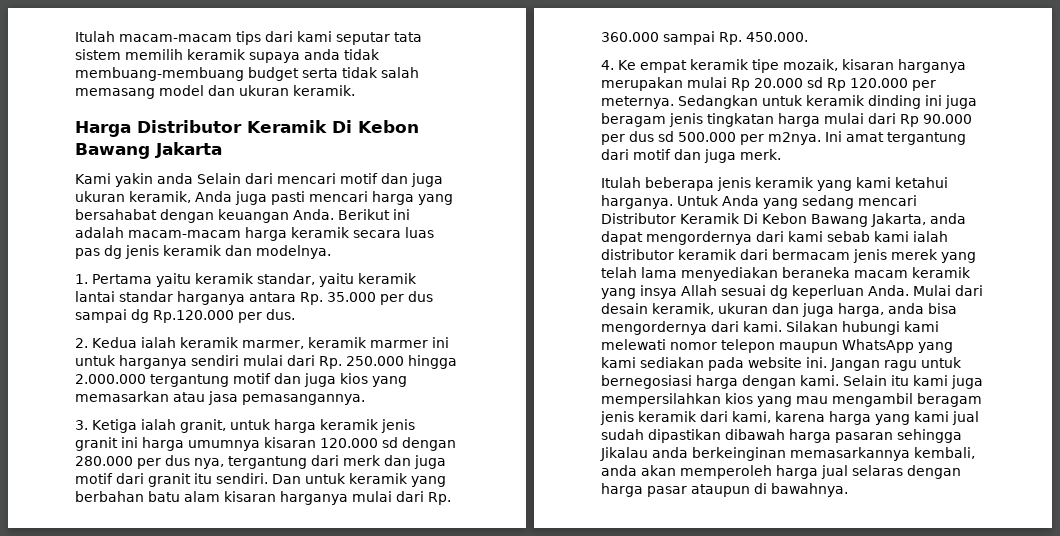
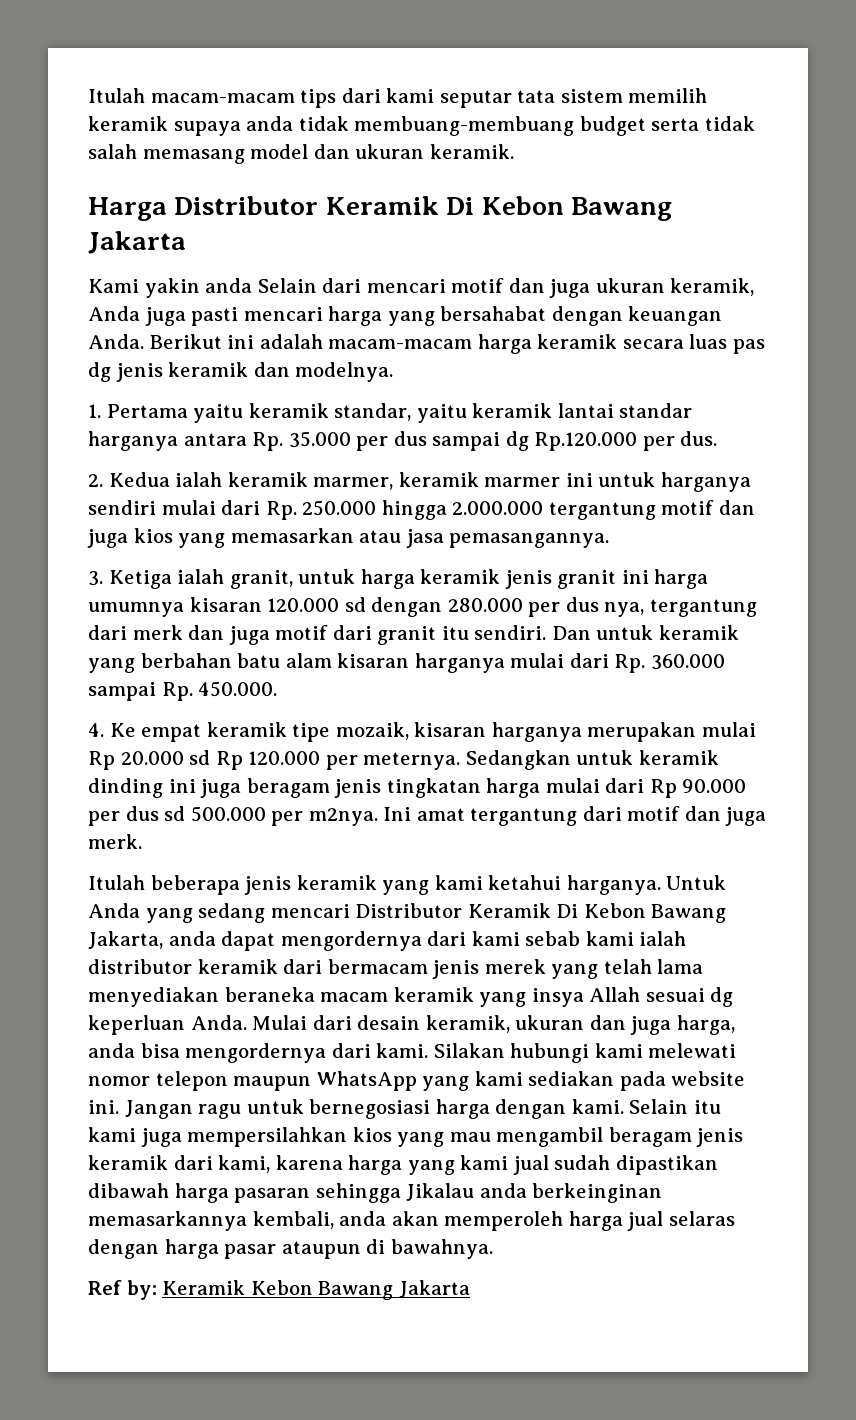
+ Ref by: Keramik Kebon Bawang Jakarta

